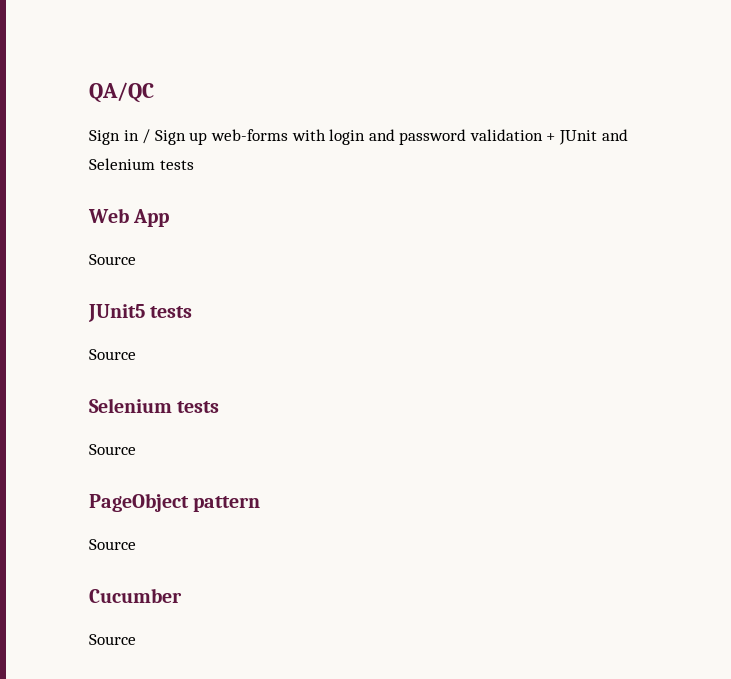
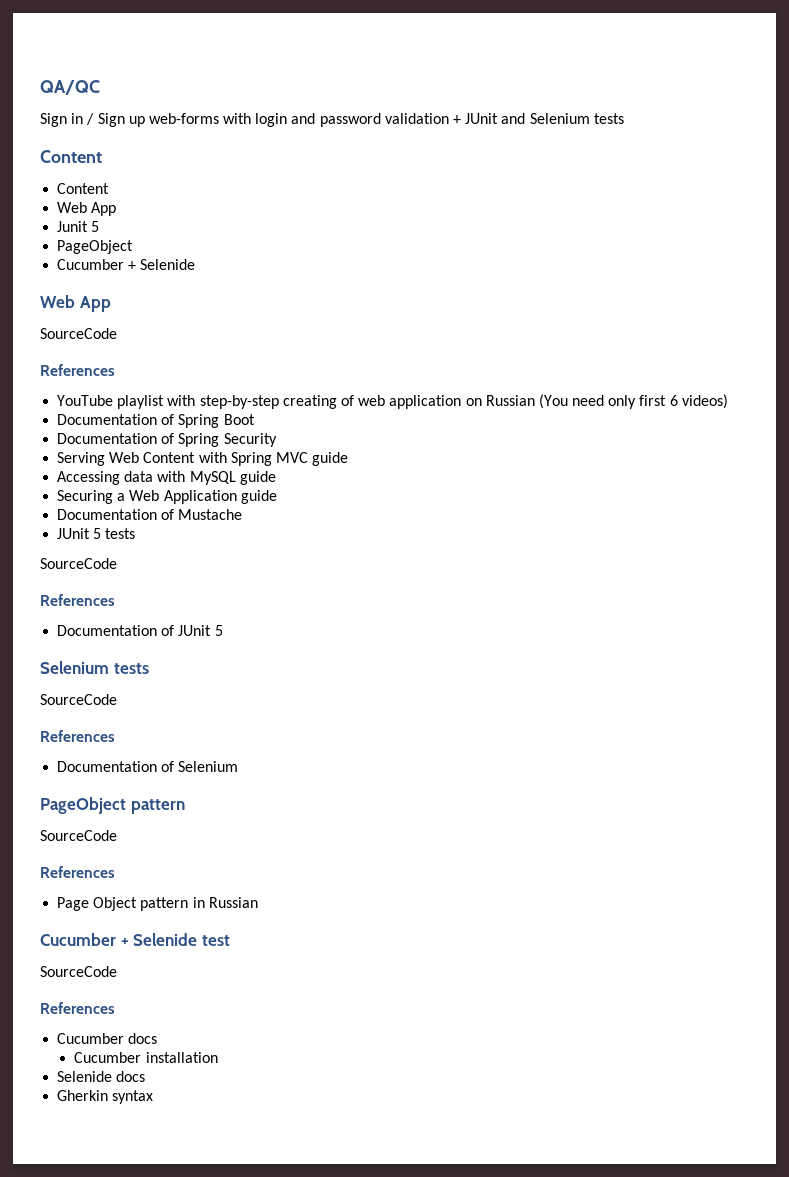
  Sign in / Sign up web-forms with login and password validation + JUnit and Selenium tests
+ Content
+ Content
  Web App
- Source
- JUnit5 tests
- Source
+ Junit 5
+ PageObject
+ Cucumber + Selenide
+ Web App
+ SourceCode
+ References
+ YouTube playlist with step-by-step creating of web application on Russian (You need only first 6 videos)
+ Documentation of Spring Boot
+ Documentation of Spring Security
+ Serving Web Content with Spring MVC guide
+ Accessing data with MySQL guide
+ Securing a Web Application guide
+ Documentation of Mustache
+ JUnit 5 tests
+ SourceCode
+ References
+ Documentation of JUnit 5
  Selenium tests
- Source
+ SourceCode
+ References
+ Documentation of Selenium
  PageObject pattern
- Source
- Cucumber
- Source
+ SourceCode
+ References
+ Page Object pattern in Russian
+ Cucumber + Selenide test
+ SourceCode
+ References
+ Cucumber docs
+ Cucumber installation
+ Selenide docs
+ Gherkin syntax

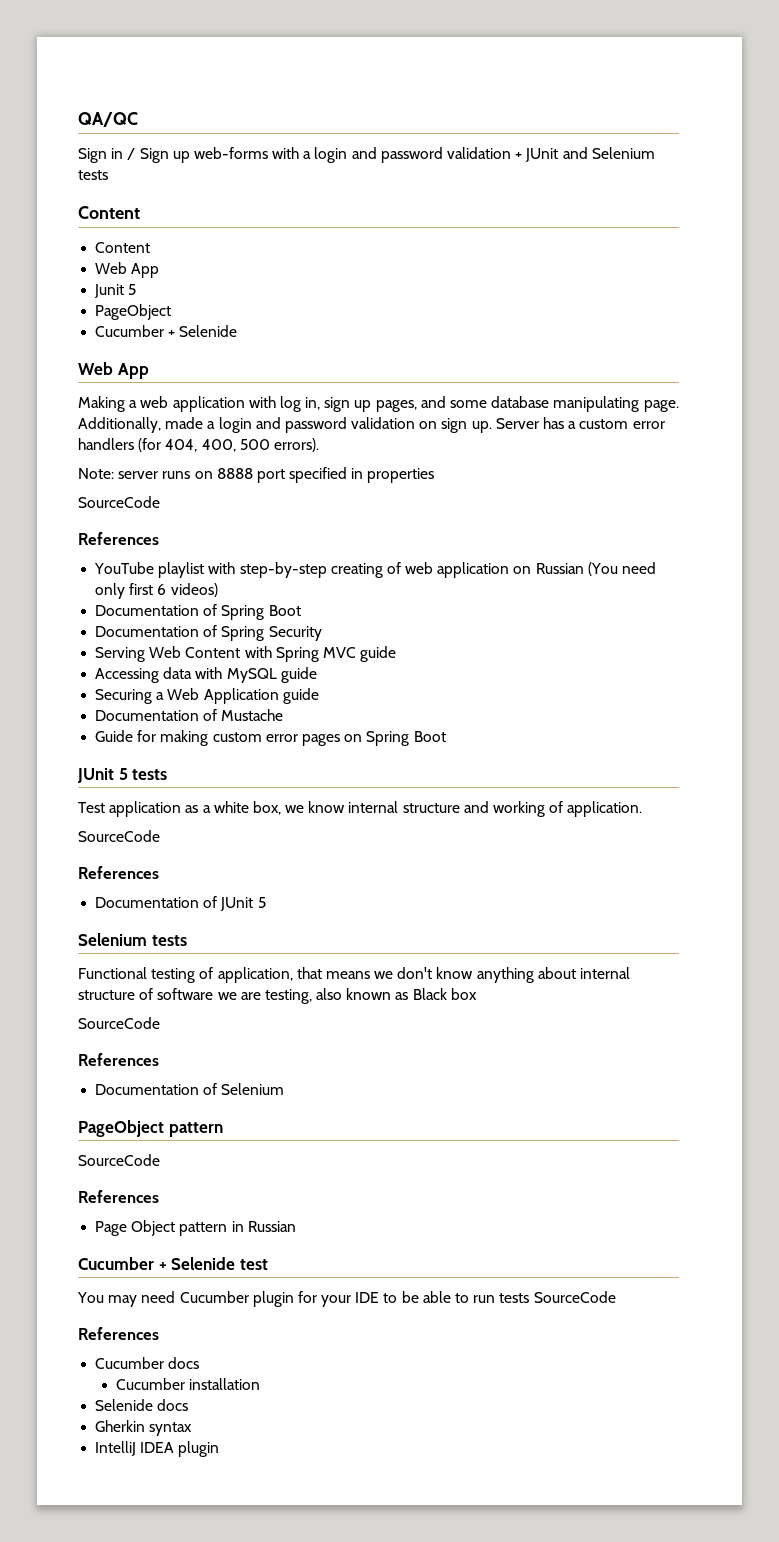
- Sign in / Sign up web-forms with login and password validation + JUnit and Selenium tests
+ Sign in / Sign up web-forms with a login and password validation + JUnit and Selenium tests
+ Making a web application with log in, sign up pages, and some database manipulating page. Additionally, made a login and password validation on sign up. Server has a custom error handlers (for 404, 400, 500 errors).
+ Note: server runs on 8888 port specified in properties
+ Guide for making custom error pages on Spring Boot
  JUnit 5 tests
+ Test application as a white box, we know internal structure and working of application.
+ Functional testing of application, that means we don't know anything about internal structure of software we are testing, also known as Black box
  Cucumber + Selenide test
- SourceCode
+ You may need Cucumber plugin for your IDE to be able to run tests SourceCode
+ IntelliJ IDEA plugin

